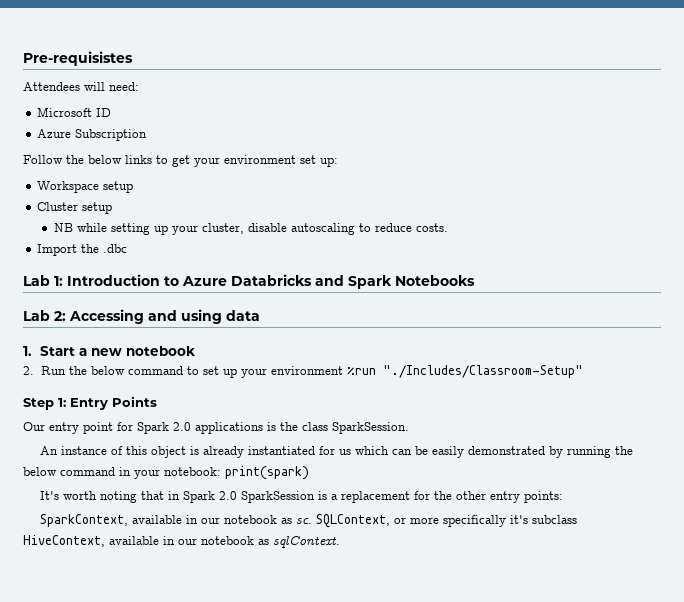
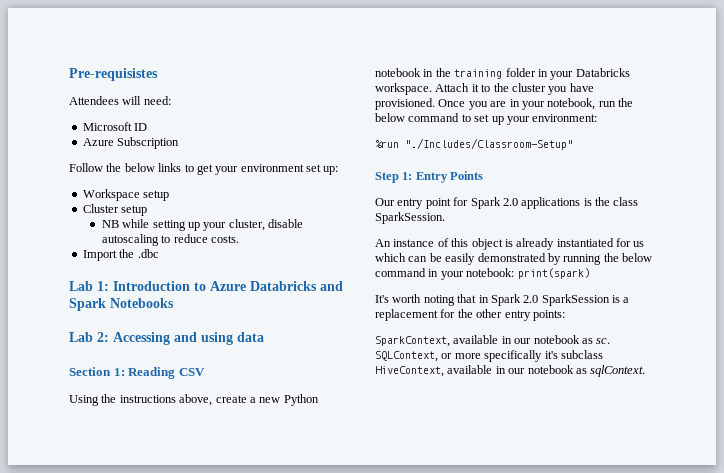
- 1. Start a new notebook
- 2. Run the below command to set up your environment %run "./Includes/Classroom-Setup"
+ Section 1: Reading CSV
+ Using the instructions above, create a new Python notebook in the training folder in your Databricks workspace. Attach it to the cluster you have provisioned. Once you are in your notebook, run the below command to set up your environment:
+ %run "./Includes/Classroom-Setup"

